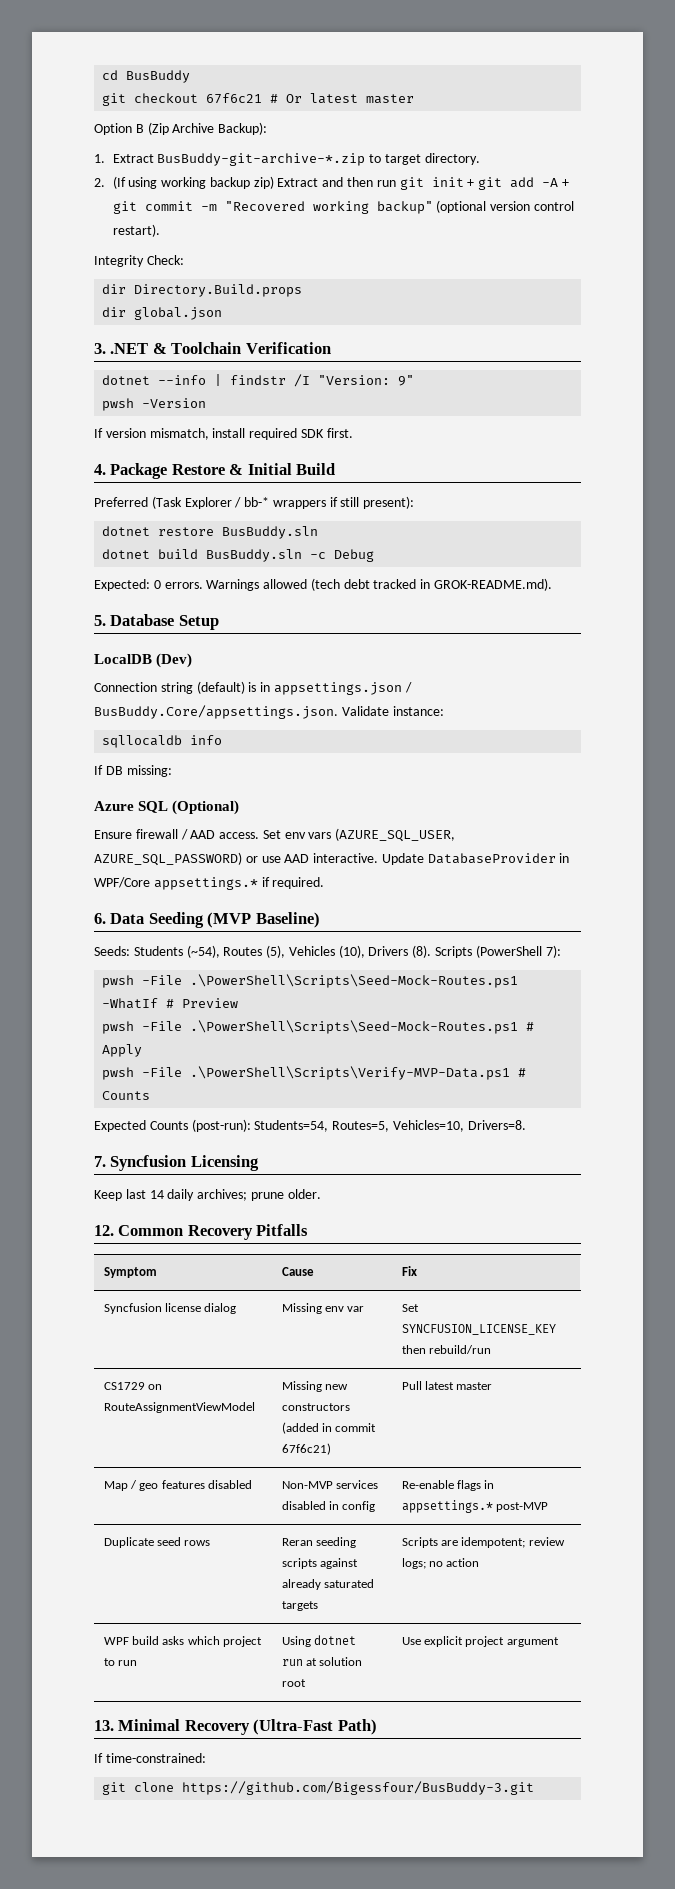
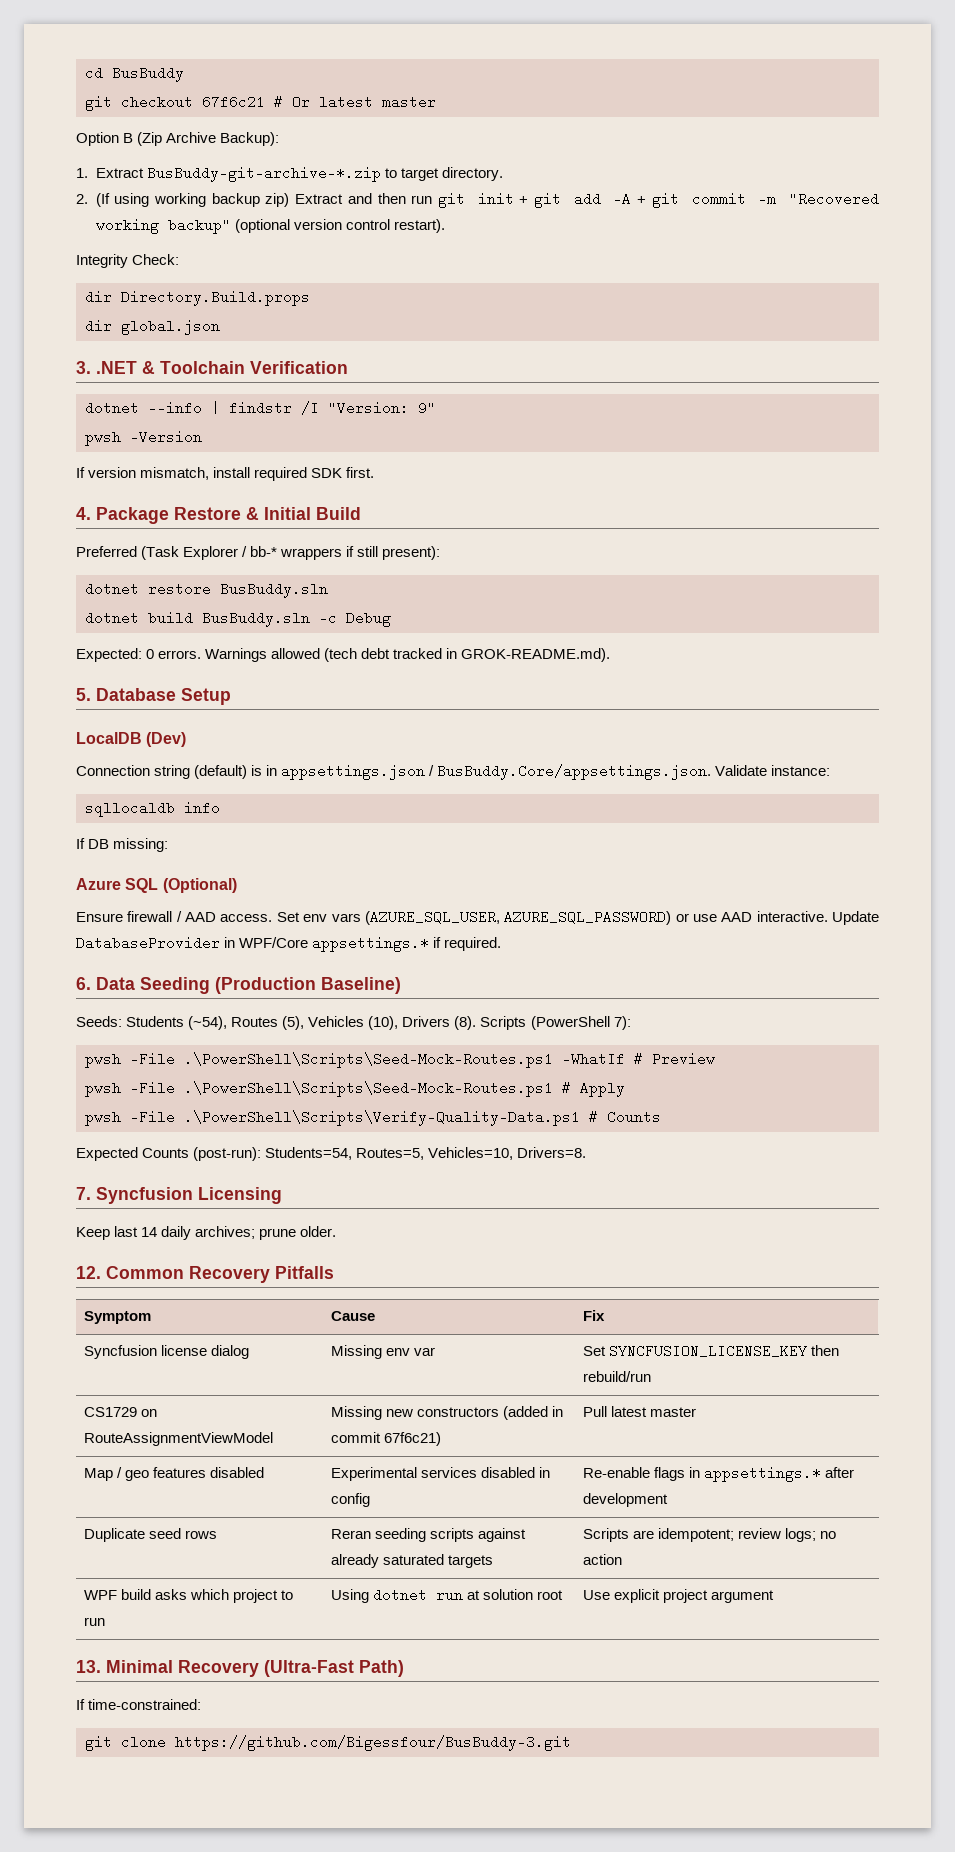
- 6. Data Seeding (MVP Baseline)
+ 6. Data Seeding (Production Baseline)
- pwsh -File .\PowerShell\Scripts\Verify-MVP-Data.ps1 # Counts
+ pwsh -File .\PowerShell\Scripts\Verify-Quality-Data.ps1 # Counts
- Map / geo features disabled | Non-MVP services disabled in config | Re-enable flags in appsettings.* post-MVP
+ Map / geo features disabled | Experimental services disabled in config | Re-enable flags in appsettings.* after development

